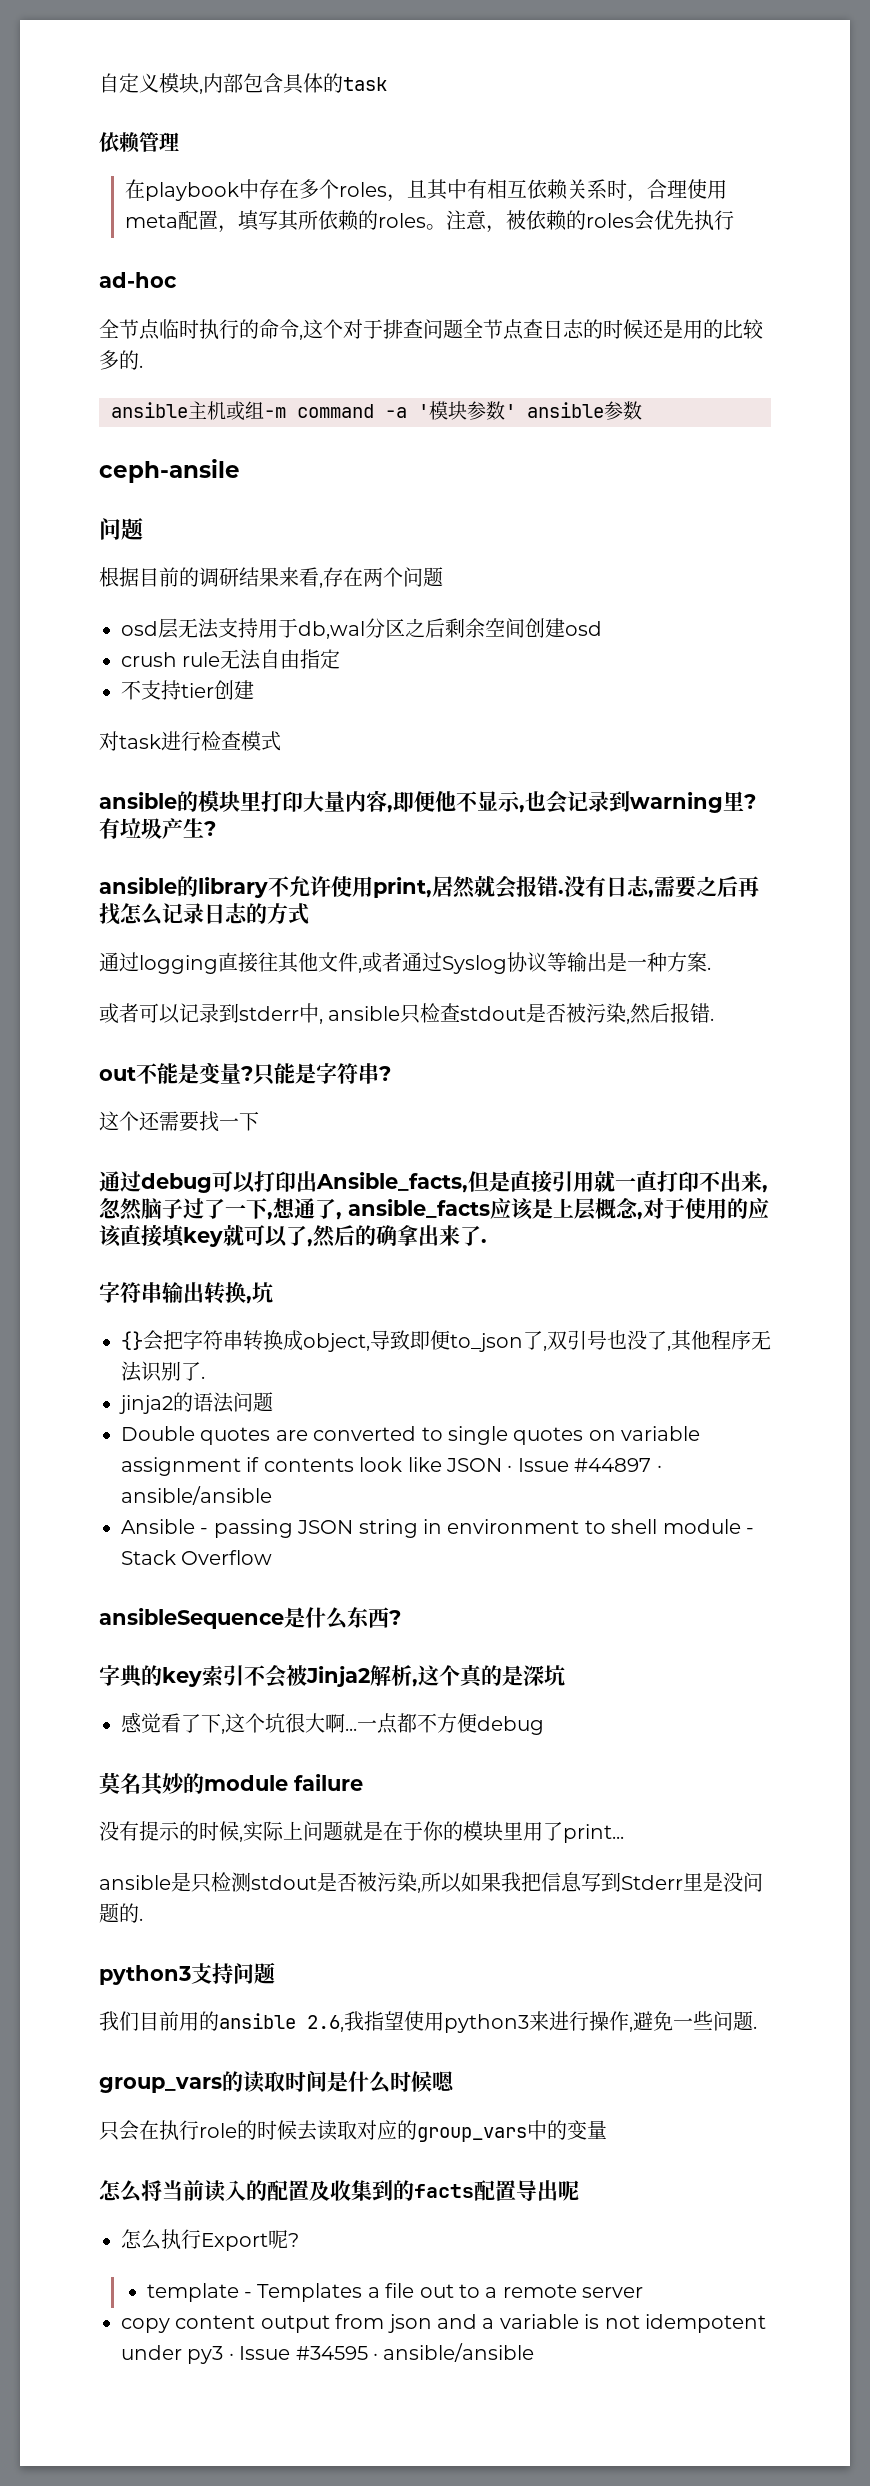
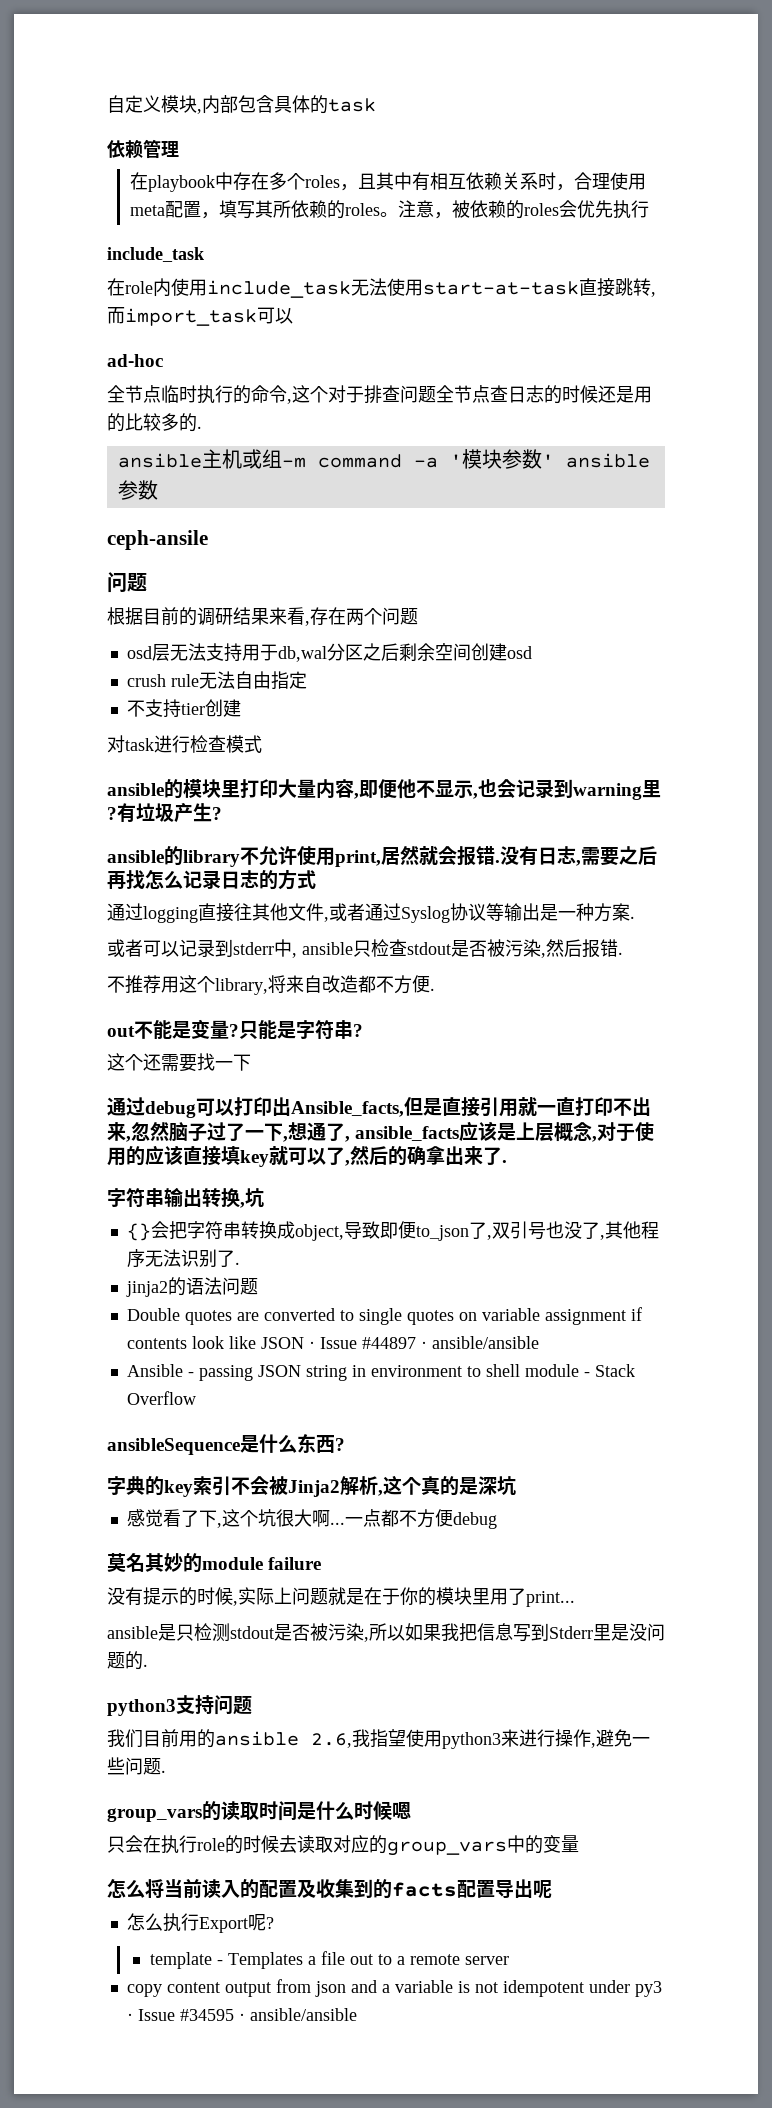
  注意，被依赖的roles会优先执行
+ include_task
+ 在role内使用include_task无法使用start-at-task直接跳转,而import_task可以
+ 不推荐用这个library,将来自改造都不方便.

